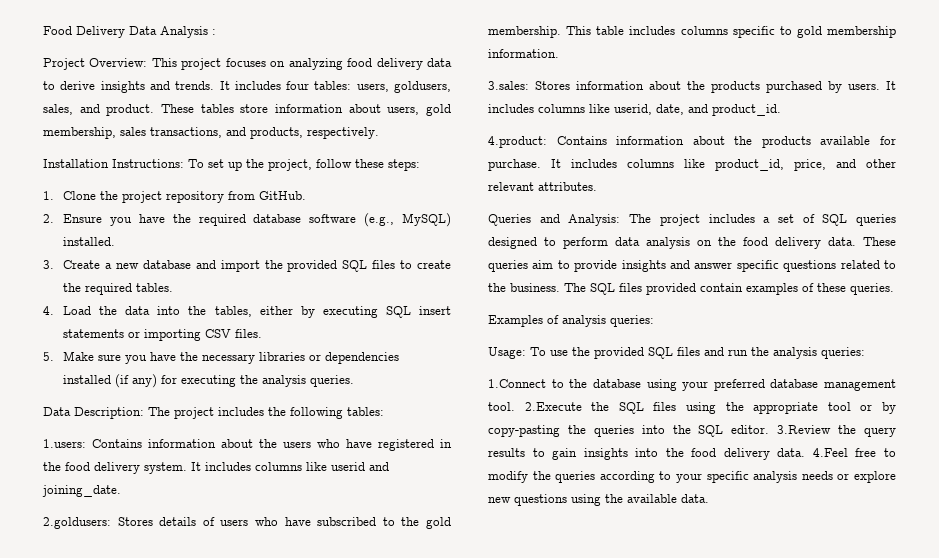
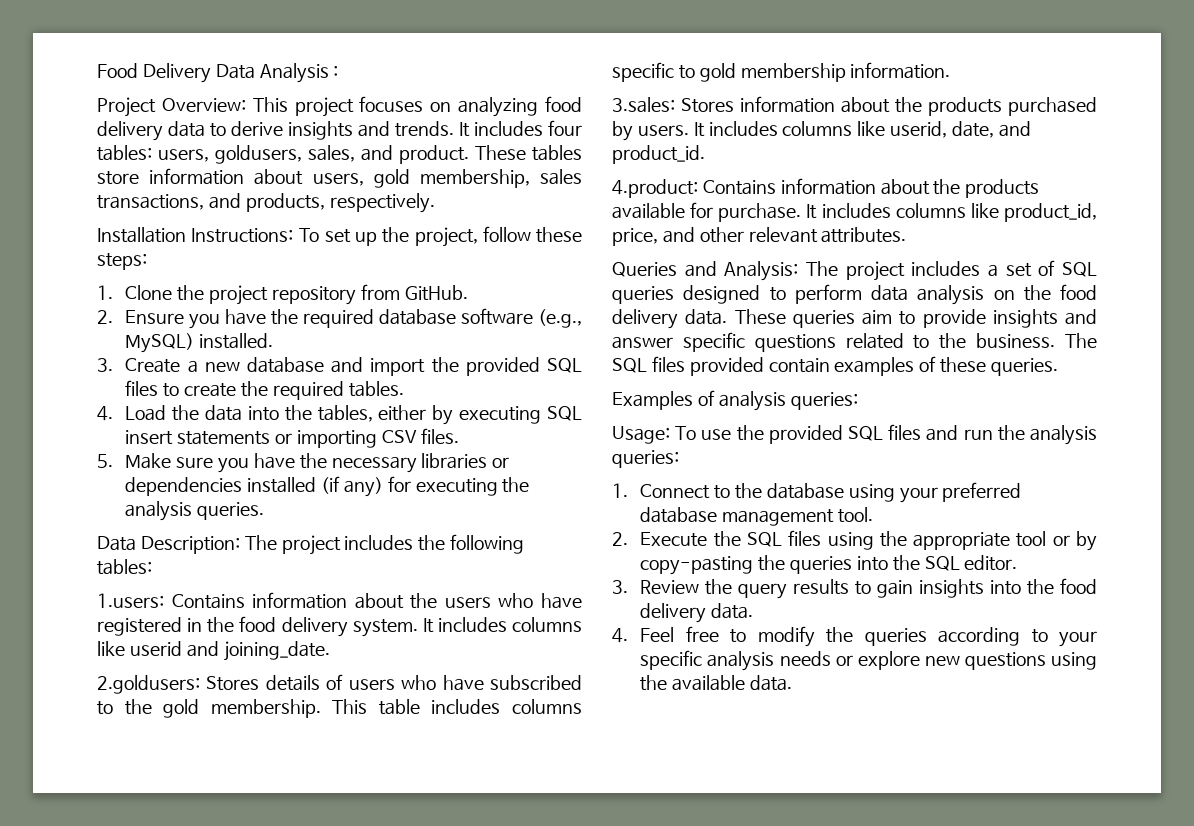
- 1.Connect to the database using your preferred database management tool. 2.Execute the SQL files using the appropriate tool or by copy-pasting the queries into the SQL editor. 3.Review the query results to gain insights into the food delivery data. 4.Feel free to modify the queries according to your specific analysis needs or explore new questions using the available data.
+ 1. Connect to the database using your preferred database management tool.
+ 2. Execute the SQL files using the appropriate tool or by copy-pasting the queries into the SQL editor.
+ 3. Review the query results to gain insights into the food delivery data.
+ 4. Feel free to modify the queries according to your specific analysis needs or explore new questions using the available data.

